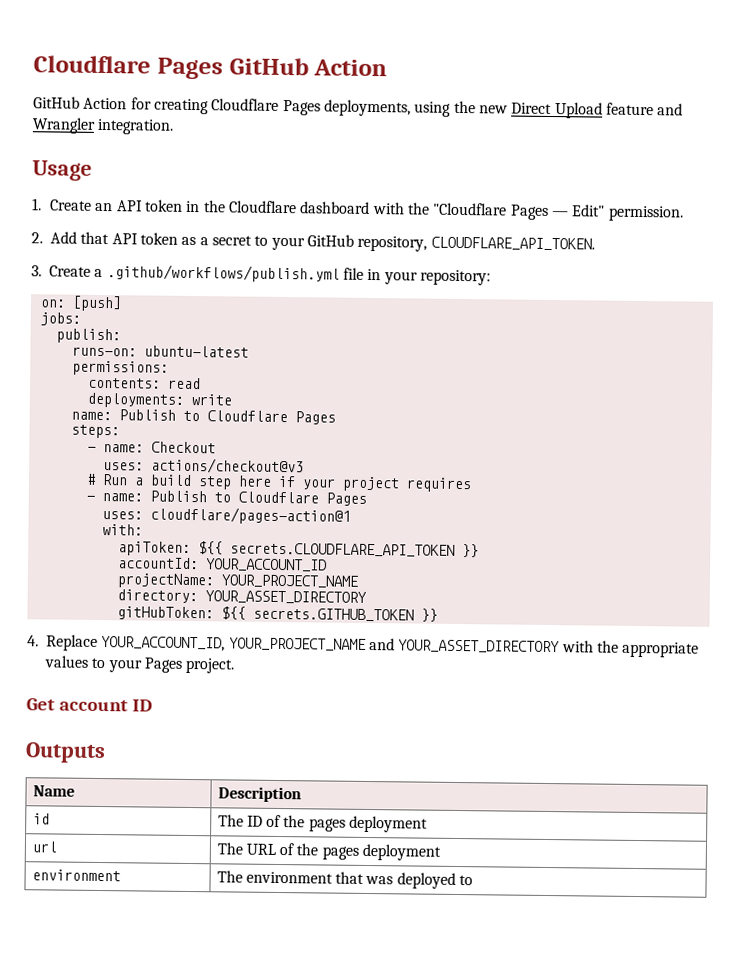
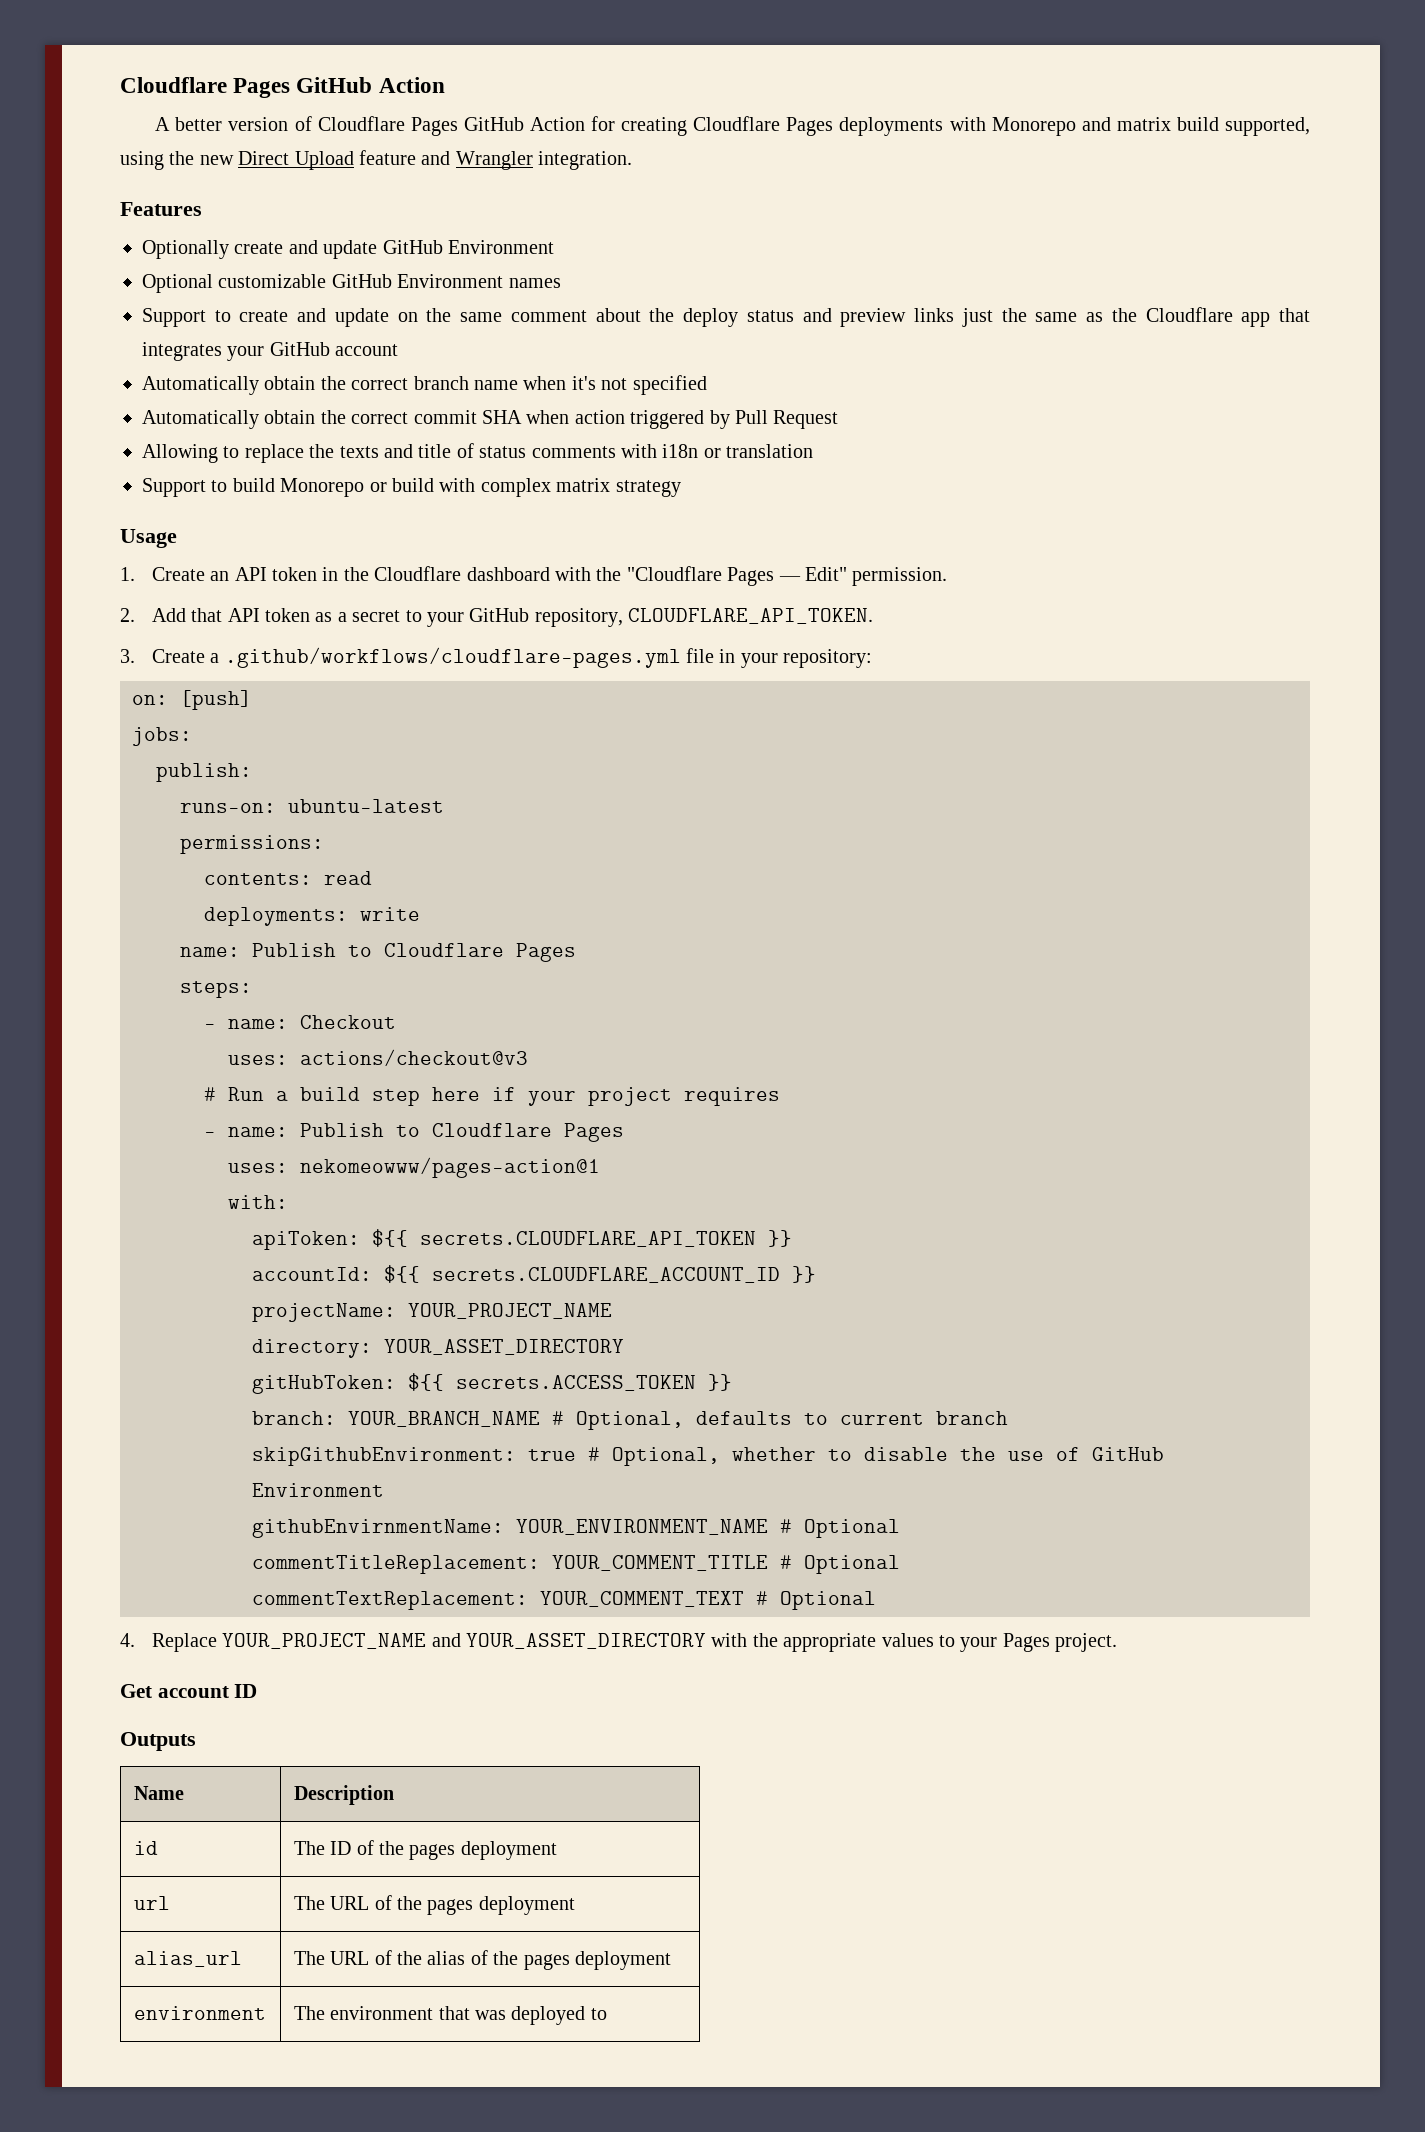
- GitHub Action for creating Cloudflare Pages deployments, using the new Direct Upload feature and Wrangler integration.
+ A better version of Cloudflare Pages GitHub Action for creating Cloudflare Pages deployments with Monorepo and matrix build supported, using the new Direct Upload feature and Wrangler integration.
+ Features
+ Optionally create and update GitHub Environment
+ Optional customizable GitHub Environment names
+ Support to create and update on the same comment about the deploy status and preview links just the same as the Cloudflare app that integrates your GitHub account
+ Automatically obtain the correct branch name when it's not specified
+ Automatically obtain the correct commit SHA when action triggered by Pull Request
+ Allowing to replace the texts and title of status comments with i18n or translation
+ Support to build Monorepo or build with complex matrix strategy
- 3. Create a .github/workflows/publish.yml file in your repository:
+ 3. Create a .github/workflows/cloudflare-pages.yml file in your repository:
- uses: cloudflare/pages-action@1
+ uses: nekomeowww/pages-action@1
- accountId: YOUR_ACCOUNT_ID
+ accountId: ${{ secrets.CLOUDFLARE_ACCOUNT_ID }}
- gitHubToken: ${{ secrets.GITHUB_TOKEN }}
+ gitHubToken: ${{ secrets.ACCESS_TOKEN }}
+ branch: YOUR_BRANCH_NAME # Optional, defaults to current branch
+ skipGithubEnvironment: true # Optional, whether to disable the use of GitHub Environment
+ githubEnvirnmentName: YOUR_ENVIRONMENT_NAME # Optional
+ commentTitleReplacement: YOUR_COMMENT_TITLE # Optional
+ commentTextReplacement: YOUR_COMMENT_TEXT # Optional
- 4. Replace YOUR_ACCOUNT_ID, YOUR_PROJECT_NAME and YOUR_ASSET_DIRECTORY with the appropriate values to your Pages project.
+ 4. Replace YOUR_PROJECT_NAME and YOUR_ASSET_DIRECTORY with the appropriate values to your Pages project.
+ alias_url | The URL of the alias of the pages deployment

